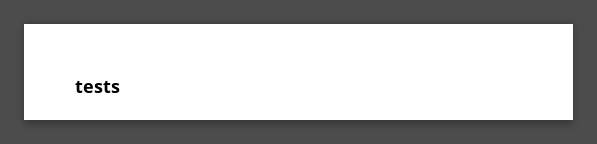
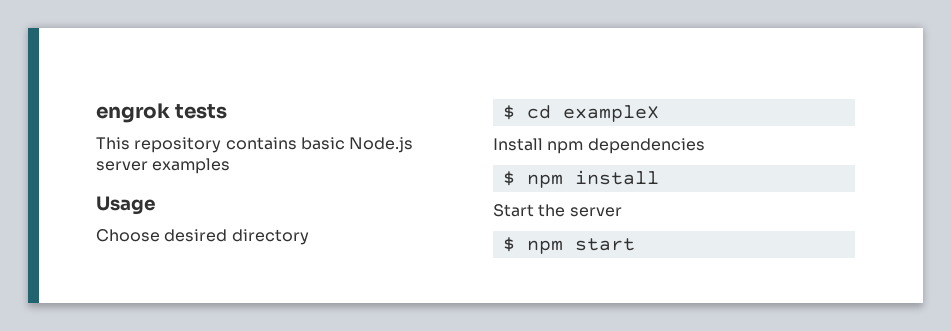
- tests
+ engrok tests
+ This repository contains basic Node.js server examples
+ Usage
+ Choose desired directory
+ $ cd exampleX
+ Install npm dependencies
+ $ npm install
+ Start the server
+ $ npm start

